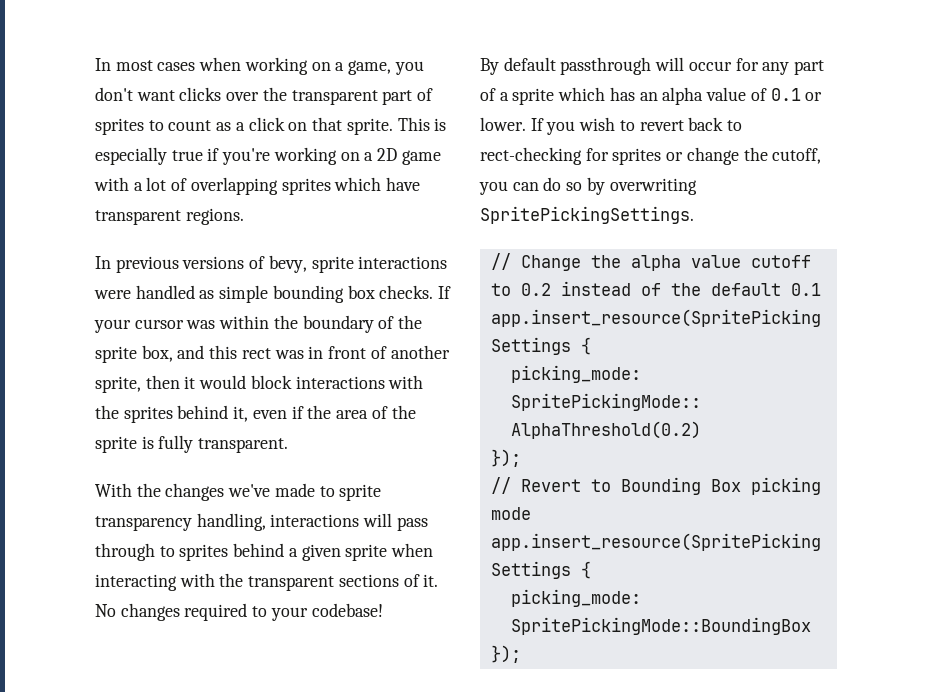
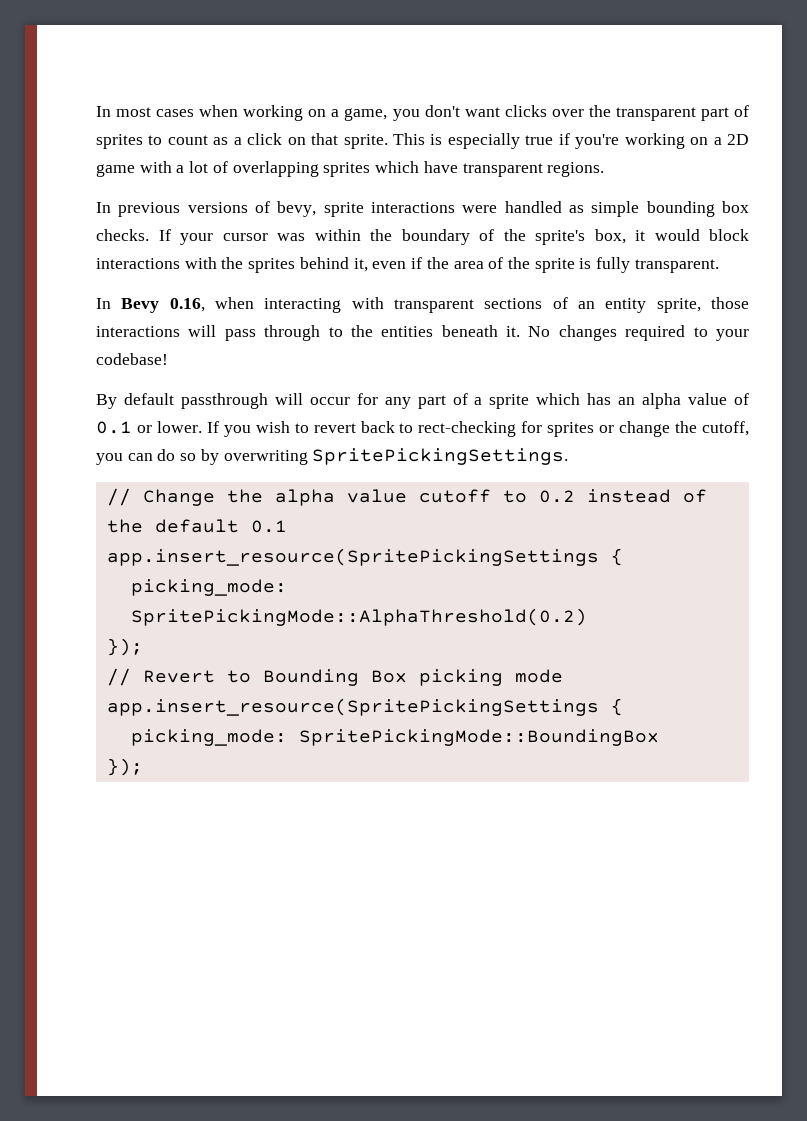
- If your cursor was within the boundary of the sprite box, and this rect was in front of another sprite, then it would block interactions with the sprites behind it, even if the area of the sprite is fully transparent.
+ If your cursor was within the boundary of the sprite's box, it would block interactions with the sprites behind it, even if the area of the sprite is fully transparent.
- With the changes we've made to sprite transparency handling, interactions will pass through to sprites behind a given sprite when interacting with the transparent sections of it.
+ In Bevy 0.16, when interacting with transparent sections of an entity sprite, those interactions will pass through to the entities beneath it.

